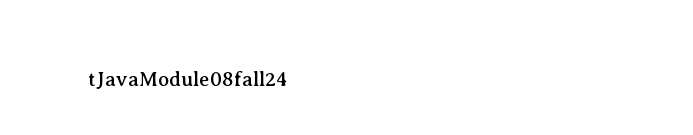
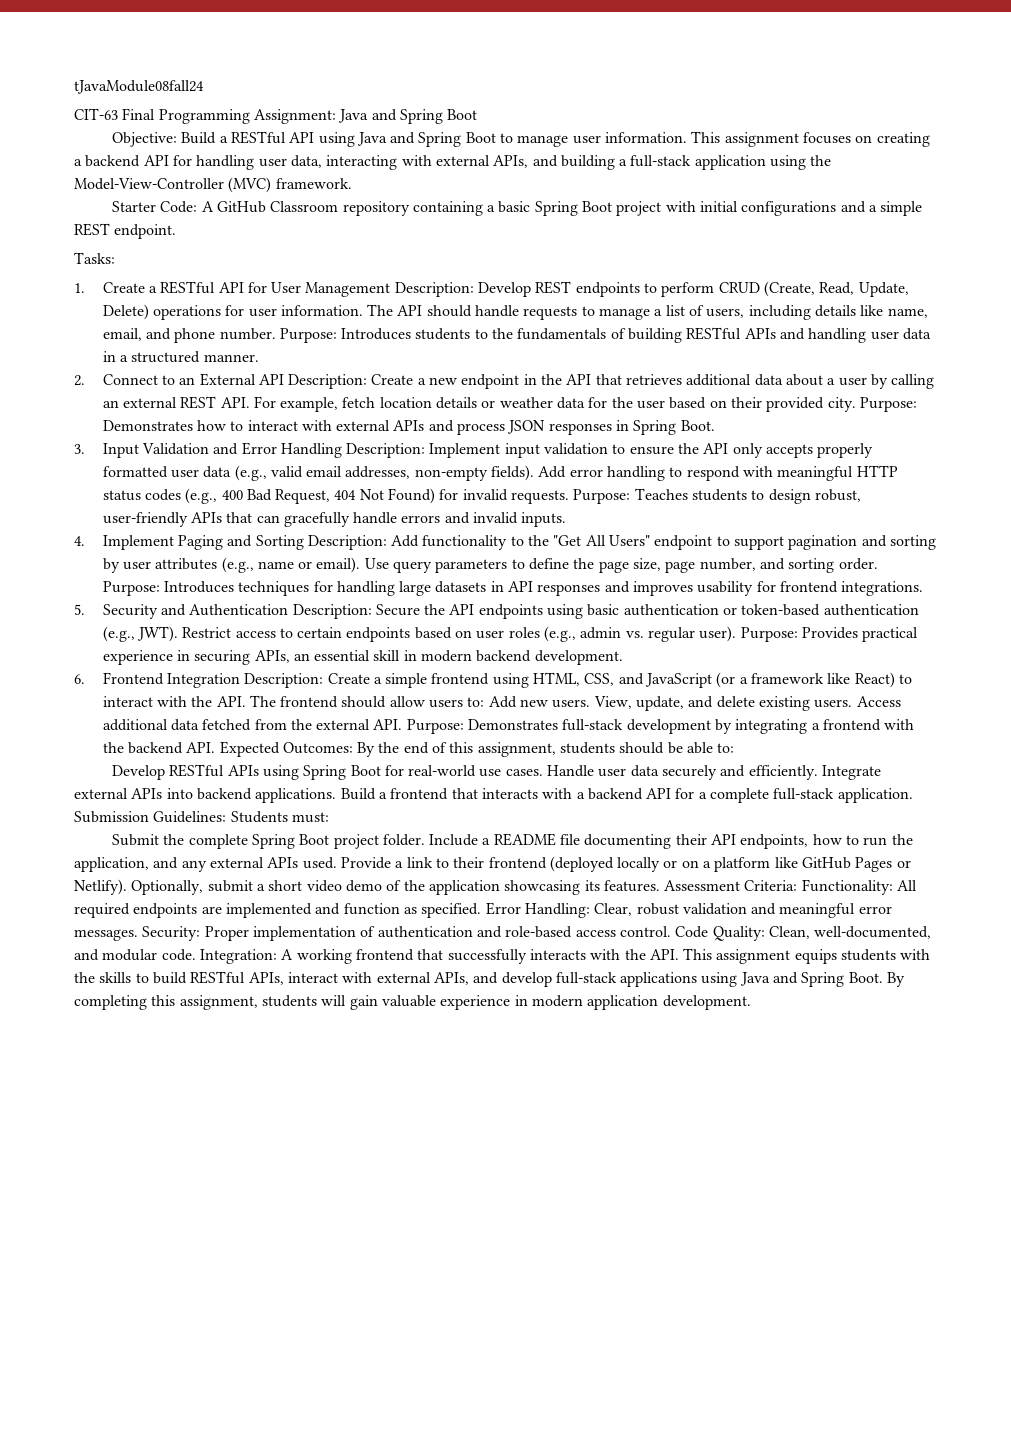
+ CIT-63 Final Programming Assignment: Java and Spring Boot
+ Objective: Build a RESTful API using Java and Spring Boot to manage user information. This assignment focuses on creating a backend API for handling user data, interacting with external APIs, and building a full-stack application using the Model-View-Controller (MVC) framework.
+ Starter Code: A GitHub Classroom repository containing a basic Spring Boot project with initial configurations and a simple REST endpoint.
+ Tasks:
+ 1. Create a RESTful API for User Management Description: Develop REST endpoints to perform CRUD (Create, Read, Update, Delete) operations for user information. The API should handle requests to manage a list of users, including details like name, email, and phone number. Purpose: Introduces students to the fundamentals of building RESTful APIs and handling user data in a structured manner.
+ 2. Connect to an External API Description: Create a new endpoint in the API that retrieves additional data about a user by calling an external REST API. For example, fetch location details or weather data for the user based on their provided city. Purpose: Demonstrates how to interact with external APIs and process JSON responses in Spring Boot.
+ 3. Input Validation and Error Handling Description: Implement input validation to ensure the API only accepts properly formatted user data (e.g., valid email addresses, non-empty fields). Add error handling to respond with meaningful HTTP status codes (e.g., 400 Bad Request, 404 Not Found) for invalid requests. Purpose: Teaches students to design robust, user-friendly APIs that can gracefully handle errors and invalid inputs.
+ 4. Implement Paging and Sorting Description: Add functionality to the "Get All Users" endpoint to support pagination and sorting by user attributes (e.g., name or email). Use query parameters to define the page size, page number, and sorting order. Purpose: Introduces techniques for handling large datasets in API responses and improves usability for frontend integrations.
+ 5. Security and Authentication Description: Secure the API endpoints using basic authentication or token-based authentication (e.g., JWT). Restrict access to certain endpoints based on user roles (e.g., admin vs. regular user). Purpose: Provides practical experience in securing APIs, an essential skill in modern backend development.
+ 6. Frontend Integration Description: Create a simple frontend using HTML, CSS, and JavaScript (or a framework like React) to interact with the API. The frontend should allow users to: Add new users. View, update, and delete existing users. Access additional data fetched from the external API. Purpose: Demonstrates full-stack development by integrating a frontend with the backend API. Expected Outcomes: By the end of this assignment, students should be able to:
+ Develop RESTful APIs using Spring Boot for real-world use cases. Handle user data securely and efficiently. Integrate external APIs into backend applications. Build a frontend that interacts with a backend API for a complete full-stack application. Submission Guidelines: Students must:
+ Submit the complete Spring Boot project folder. Include a README file documenting their API endpoints, how to run the application, and any external APIs used. Provide a link to their frontend (deployed locally or on a platform like GitHub Pages or Netlify). Optionally, submit a short video demo of the application showcasing its features. Assessment Criteria: Functionality: All required endpoints are implemented and function as specified. Error Handling: Clear, robust validation and meaningful error messages. Security: Proper implementation of authentication and role-based access control. Code Quality: Clean, well-documented, and modular code. Integration: A working frontend that successfully interacts with the API. This assignment equips students with the skills to build RESTful APIs, interact with external APIs, and develop full-stack applications using Java and Spring Boot. By completing this assignment, students will gain valuable experience in modern application development.

